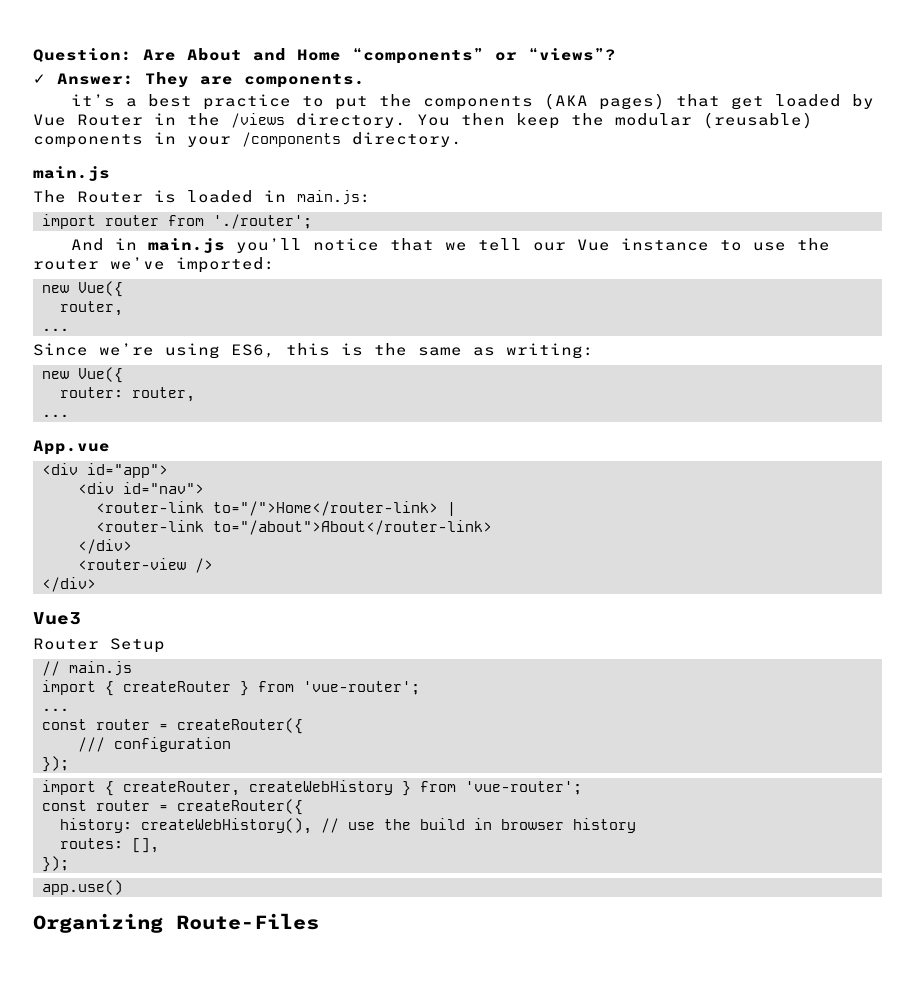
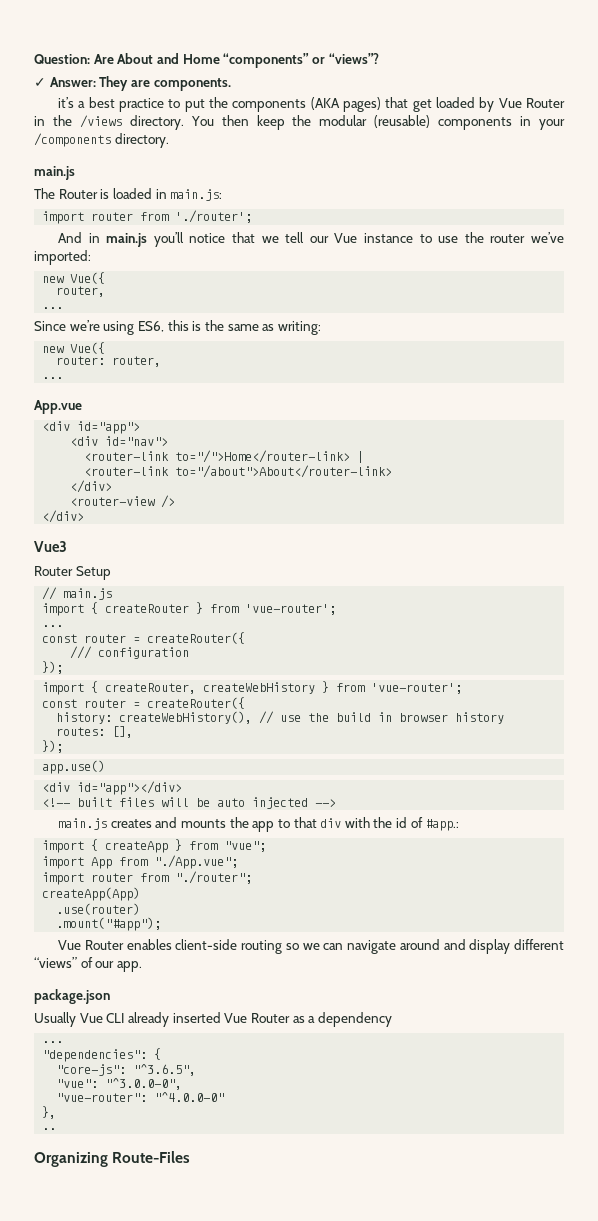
+ <div id="app"></div>
+ <!-- built files will be auto injected -->
+ main.js creates and mounts the app to that div with the id of #app.:
+ import { createApp } from "vue";
+ import App from "./App.vue";
+ import router from "./router";
+ createApp(App)
+ .use(router)
+ .mount("#app");
+ Vue Router enables client-side routing so we can navigate around and display different “views” of our app.
+ package.json
+ Usually Vue CLI already inserted Vue Router as a dependency
+ ...
+ "dependencies": {
+ "core-js": "^3.6.5",
+ "vue": "^3.0.0-0",
+ "vue-router": "^4.0.0-0"
+ },
+ ..

